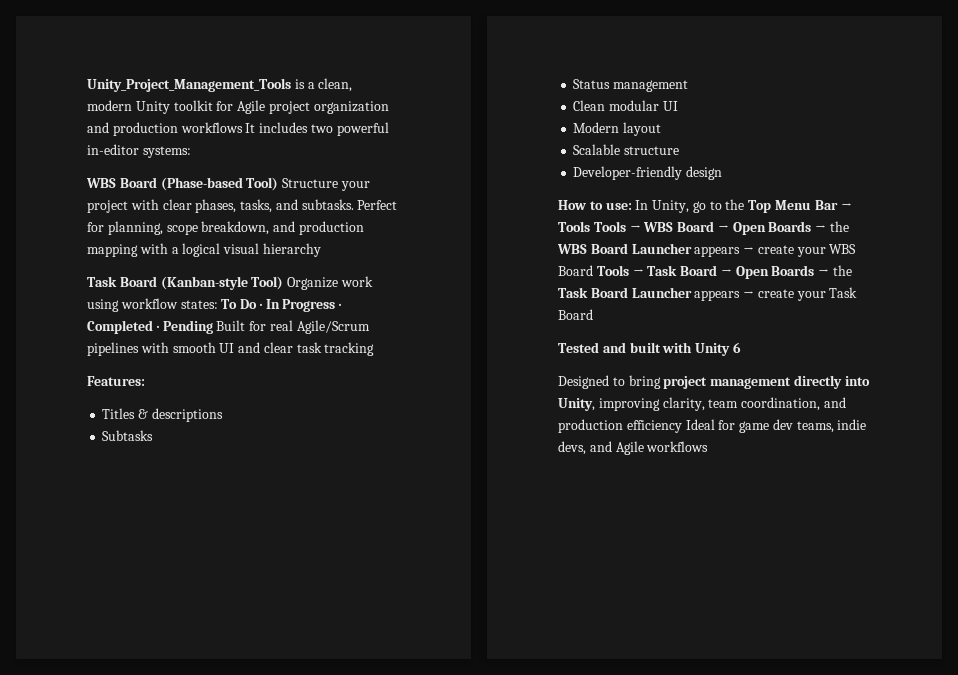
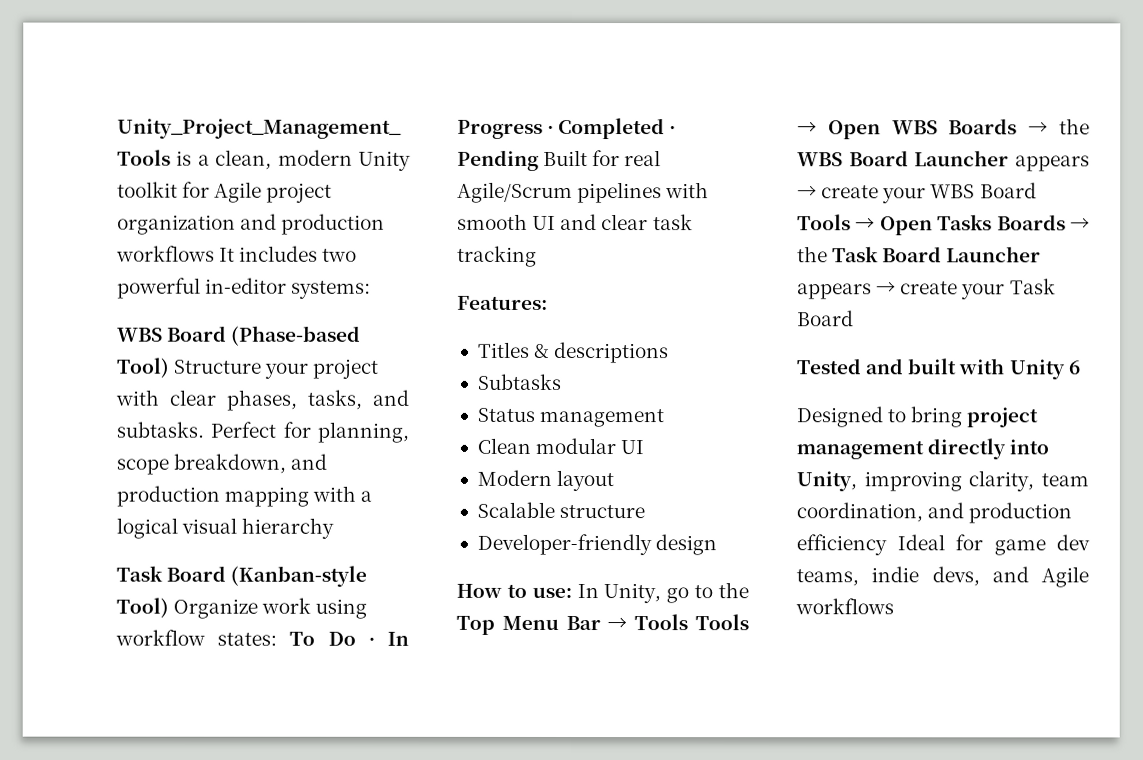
- How to use: In Unity, go to the Top Menu Bar → Tools Tools → WBS Board → Open Boards → the WBS Board Launcher appears → create your WBS Board Tools → Task Board → Open Boards → the Task Board Launcher appears → create your Task Board
+ How to use: In Unity, go to the Top Menu Bar → Tools Tools → Open WBS Boards → the WBS Board Launcher appears → create your WBS Board Tools → Open Tasks Boards → the Task Board Launcher appears → create your Task Board

